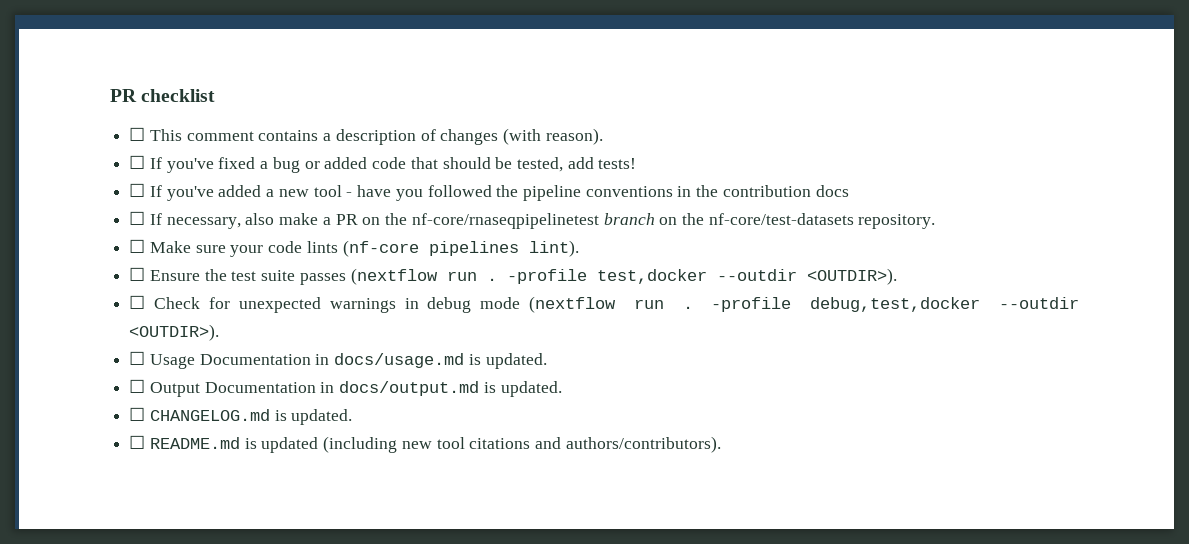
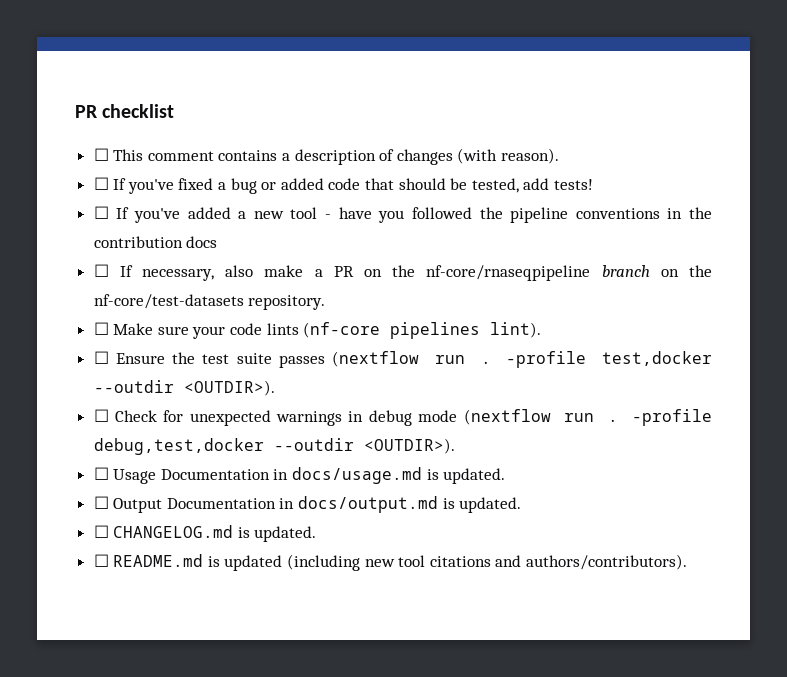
- ☐ If necessary, also make a PR on the nf-core/rnaseqpipelinetest branch on the nf-core/test-datasets repository.
+ ☐ If necessary, also make a PR on the nf-core/rnaseqpipeline branch on the nf-core/test-datasets repository.

